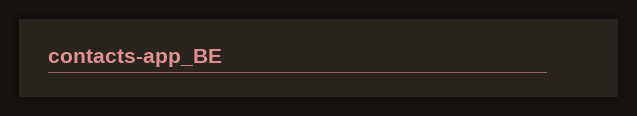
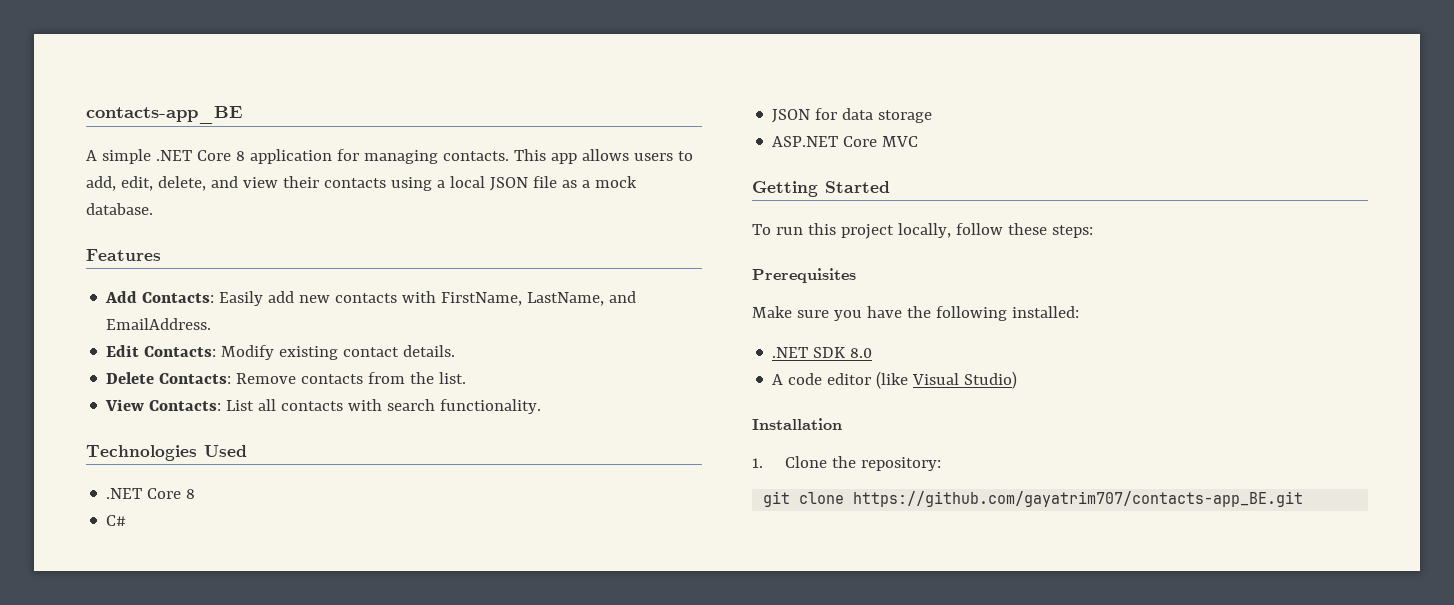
+ A simple .NET Core 8 application for managing contacts. This app allows users to add, edit, delete, and view their contacts using a local JSON file as a mock database.
+ Features
+ Add Contacts: Easily add new contacts with FirstName, LastName, and EmailAddress.
+ Edit Contacts: Modify existing contact details.
+ Delete Contacts: Remove contacts from the list.
+ View Contacts: List all contacts with search functionality.
+ Technologies Used
+ .NET Core 8
+ C#
+ JSON for data storage
+ ASP.NET Core MVC
+ Getting Started
+ To run this project locally, follow these steps:
+ Prerequisites
+ Make sure you have the following installed:
+ .NET SDK 8.0
+ A code editor (like Visual Studio)
+ Installation
+ 1. Clone the repository:
+ git clone https://github.com/gayatrim707/contacts-app_BE.git

